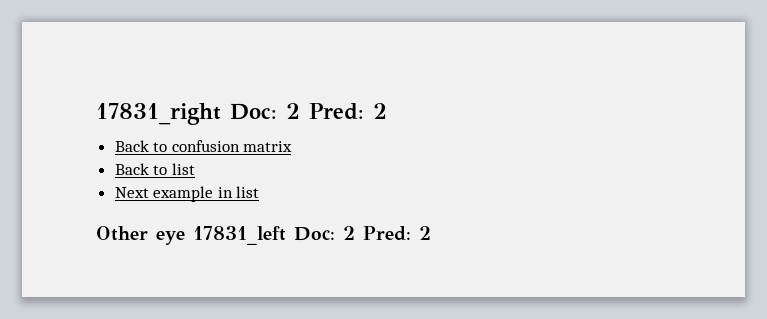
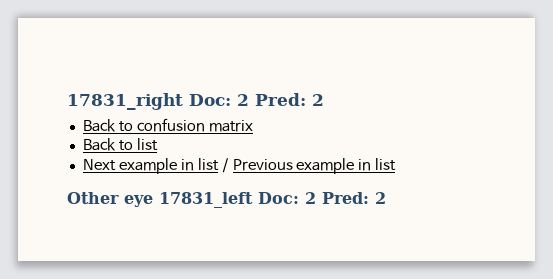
- Next example in list
+ Next example in list / Previous example in list

